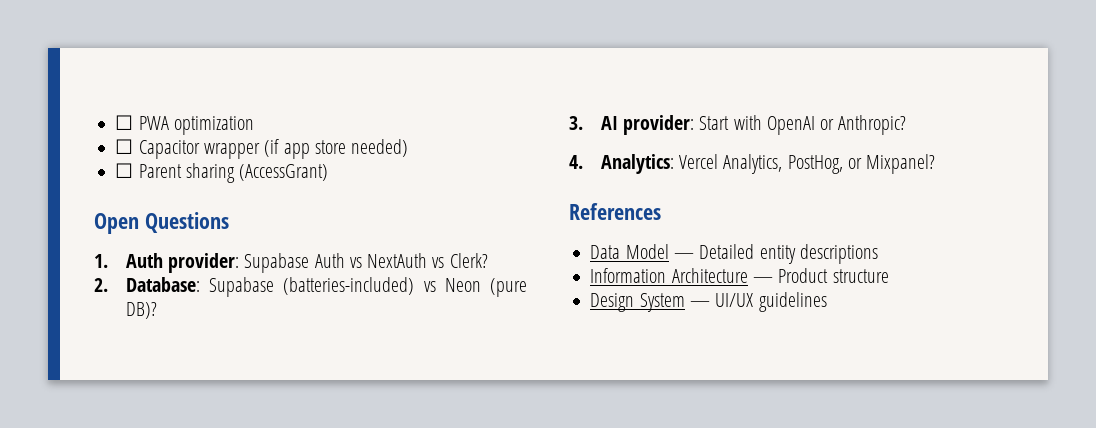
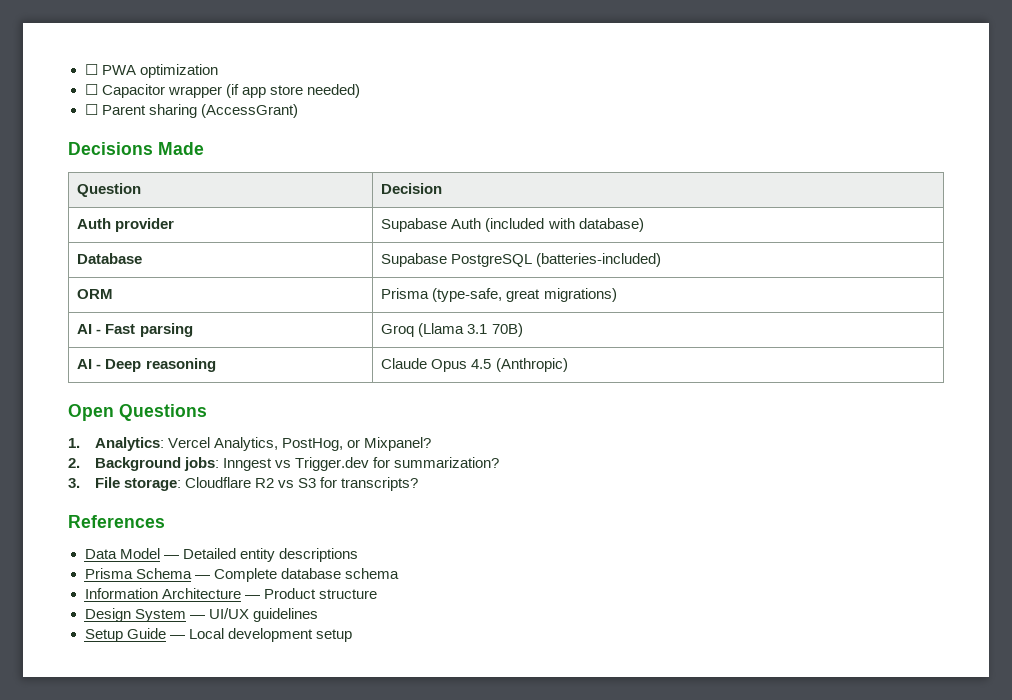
+ Decisions Made
+ Question | Decision
+ Auth provider | Supabase Auth (included with database)
+ Database | Supabase PostgreSQL (batteries-included)
+ ORM | Prisma (type-safe, great migrations)
+ AI - Fast parsing | Groq (Llama 3.1 70B)
+ AI - Deep reasoning | Claude Opus 4.5 (Anthropic)
  Open Questions
- 1. Auth provider: Supabase Auth vs NextAuth vs Clerk?
- 2. Database: Supabase (batteries-included) vs Neon (pure DB)?
- 3. AI provider: Start with OpenAI or Anthropic?
- 4. Analytics: Vercel Analytics, PostHog, or Mixpanel?
+ 1. Analytics: Vercel Analytics, PostHog, or Mixpanel?
+ 2. Background jobs: Inngest vs Trigger.dev for summarization?
+ 3. File storage: Cloudflare R2 vs S3 for transcripts?
+ Prisma Schema — Complete database schema
+ Setup Guide — Local development setup

